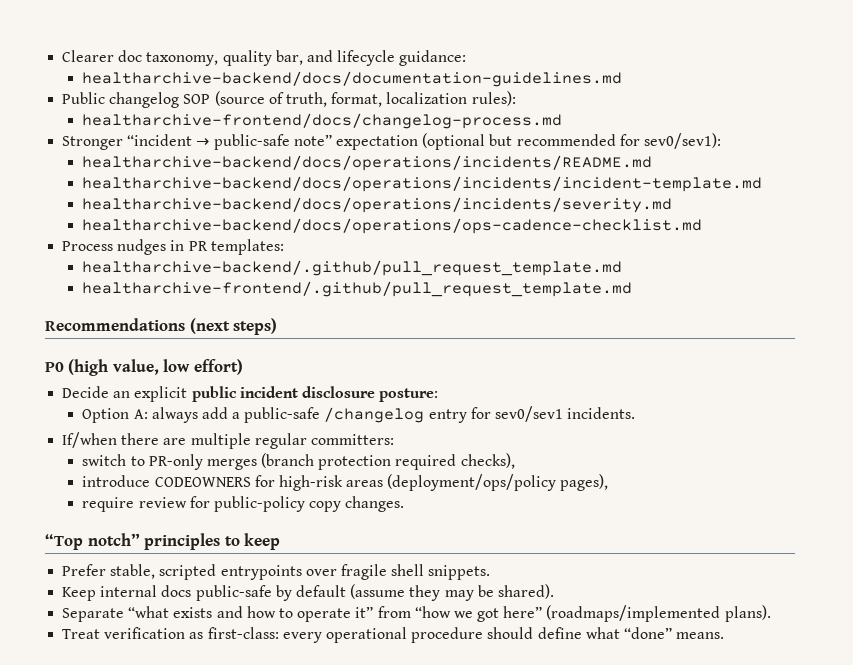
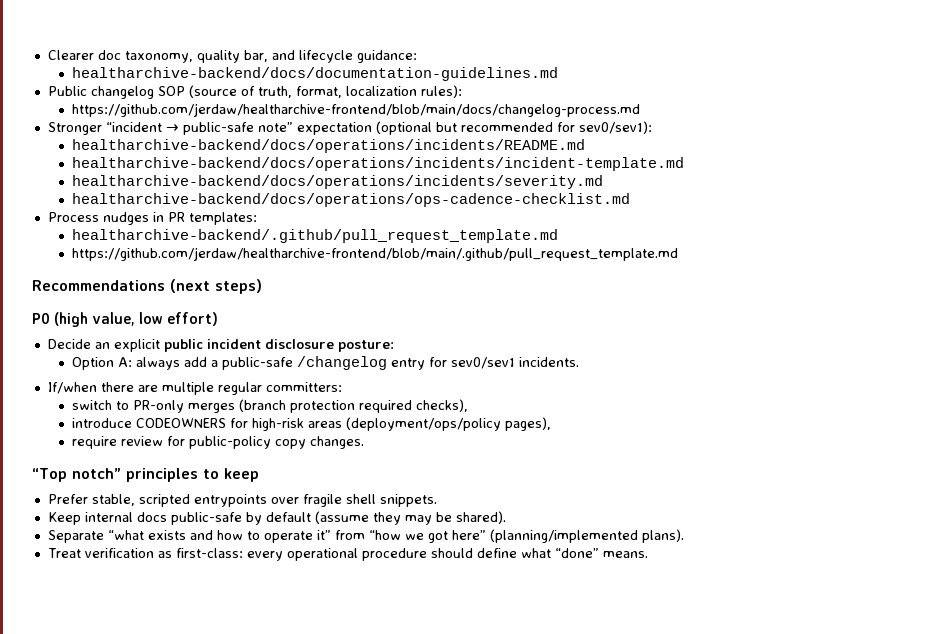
- healtharchive-frontend/docs/changelog-process.md
+ https://github.com/jerdaw/healtharchive-frontend/blob/main/docs/changelog-process.md
- healtharchive-frontend/.github/pull_request_template.md
+ https://github.com/jerdaw/healtharchive-frontend/blob/main/.github/pull_request_template.md
- Separate “what exists and how to operate it” from “how we got here” (roadmaps/implemented plans).
+ Separate “what exists and how to operate it” from “how we got here” (planning/implemented plans).

